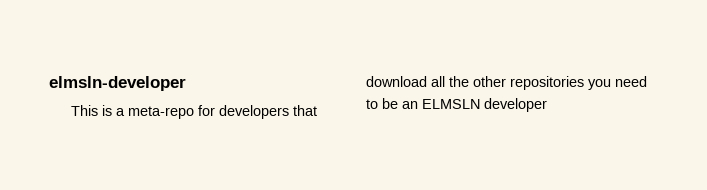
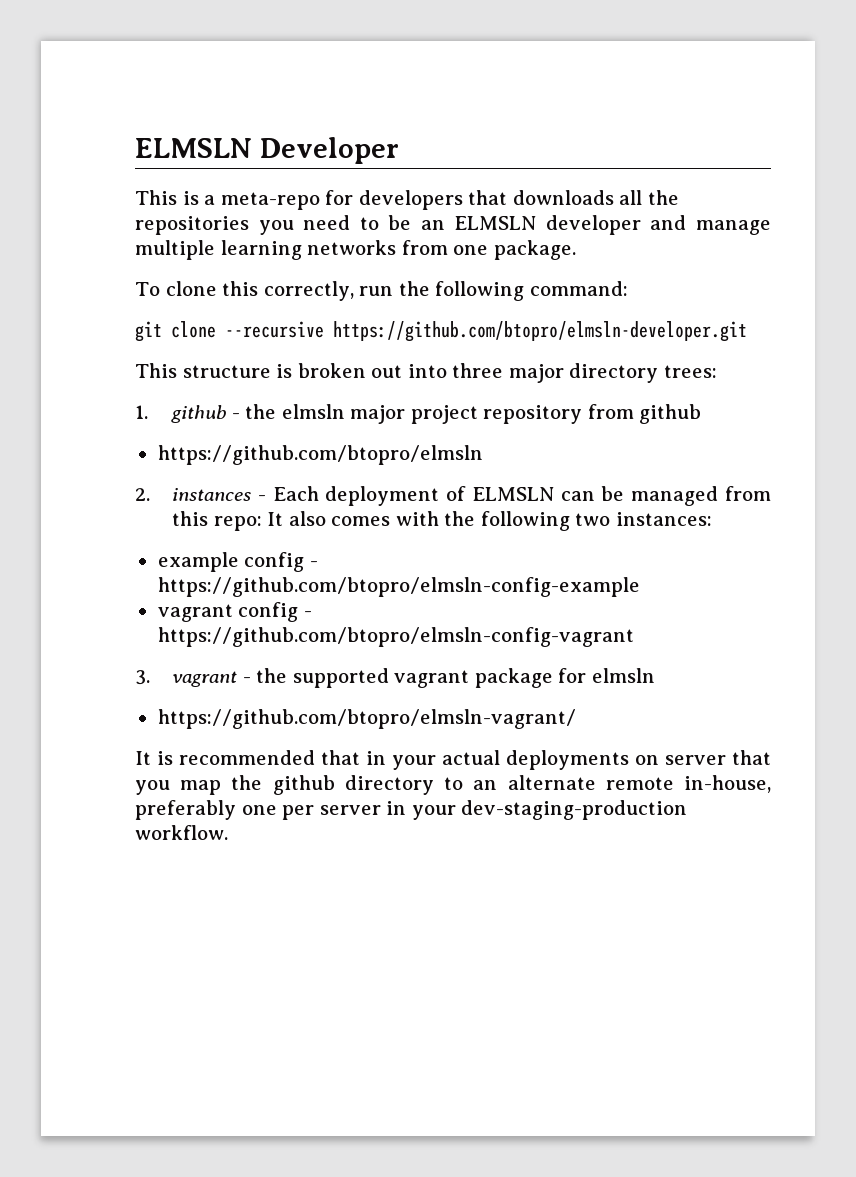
- elmsln-developer
+ ELMSLN Developer
- This is a meta-repo for developers that download all the other repositories you need to be an ELMSLN developer
+ This is a meta-repo for developers that downloads all the repositories you need to be an ELMSLN developer and manage multiple learning networks from one package.
+ To clone this correctly, run the following command:
+ git clone --recursive https://github.com/btopro/elmsln-developer.git
+ This structure is broken out into three major directory trees:
+ 1. github - the elmsln major project repository from github
+ https://github.com/btopro/elmsln
+ 2. instances - Each deployment of ELMSLN can be managed from this repo: It also comes with the following two instances:
+ example config - https://github.com/btopro/elmsln-config-example
+ vagrant config - https://github.com/btopro/elmsln-config-vagrant
+ 3. vagrant - the supported vagrant package for elmsln
+ https://github.com/btopro/elmsln-vagrant/
+ It is recommended that in your actual deployments on server that you map the github directory to an alternate remote in-house, preferably one per server in your dev-staging-production workflow.

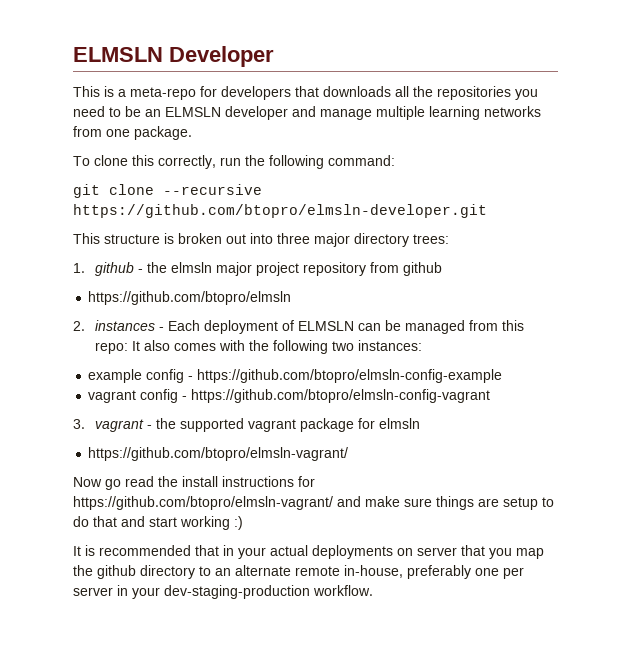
+ Now go read the install instructions for https://github.com/btopro/elmsln-vagrant/ and make sure things are setup to do that and start working :)

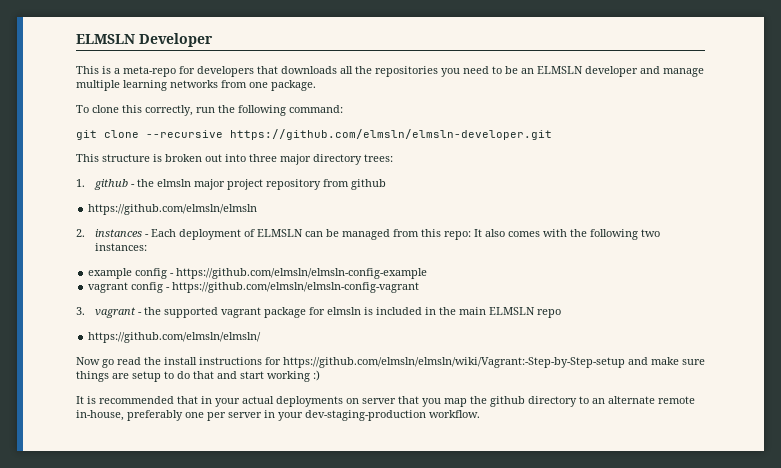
- git clone --recursive https://github.com/btopro/elmsln-developer.git
+ git clone --recursive https://github.com/elmsln/elmsln-developer.git
- https://github.com/btopro/elmsln
+ https://github.com/elmsln/elmsln
- example config - https://github.com/btopro/elmsln-config-example
+ example config - https://github.com/elmsln/elmsln-config-example
- vagrant config - https://github.com/btopro/elmsln-config-vagrant
+ vagrant config - https://github.com/elmsln/elmsln-config-vagrant
- 3. vagrant - the supported vagrant package for elmsln
- https://github.com/btopro/elmsln-vagrant/
+ 3. vagrant - the supported vagrant package for elmsln is included in the main ELMSLN repo
+ https://github.com/elmsln/elmsln/
- Now go read the install instructions for https://github.com/btopro/elmsln-vagrant/ and make sure things are setup to do that and start working :)
+ Now go read the install instructions for https://github.com/elmsln/elmsln/wiki/Vagrant:-Step-by-Step-setup and make sure things are setup to do that and start working :)

